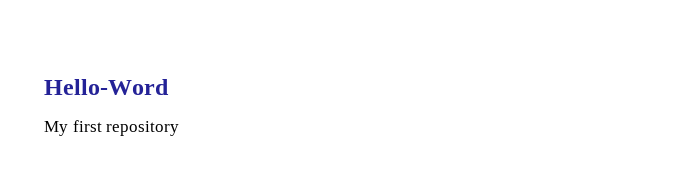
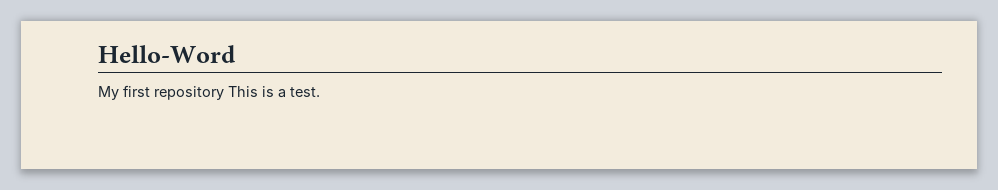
- My first repository
+ My first repository This is a test.

